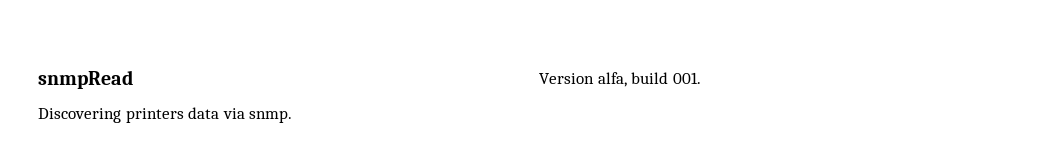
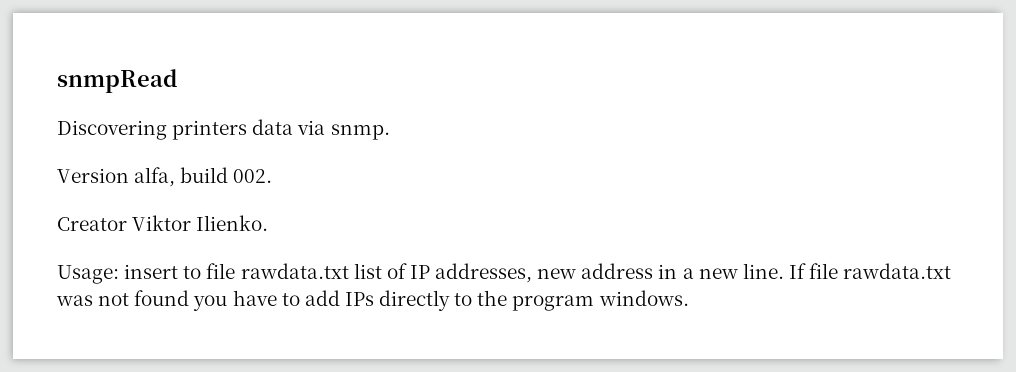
- Version alfa, build 001.
+ Version alfa, build 002.
+ Creator Viktor Ilienko.
+ Usage: insert to file rawdata.txt list of IP addresses, new address in a new line. If file rawdata.txt was not found you have to add IPs directly to the program windows.

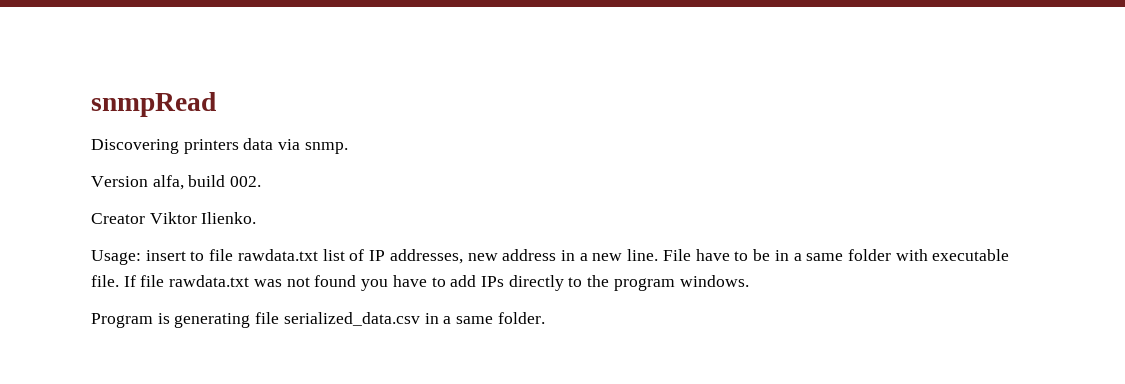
+ File have to be in a same folder with executable file.
+ Program is generating file serialized_data.csv in a same folder.

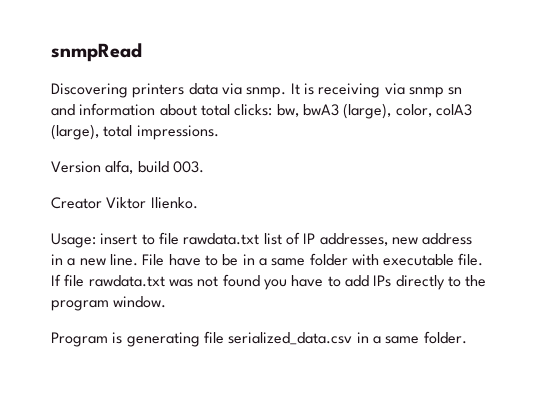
+ It is receiving via snmp sn and information about total clicks: bw, bwA3 (large), color, colA3 (large), total impressions.
- Version alfa, build 002.
+ Version alfa, build 003.
- If file rawdata.txt was not found you have to add IPs directly to the program windows.
+ If file rawdata.txt was not found you have to add IPs directly to the program window.

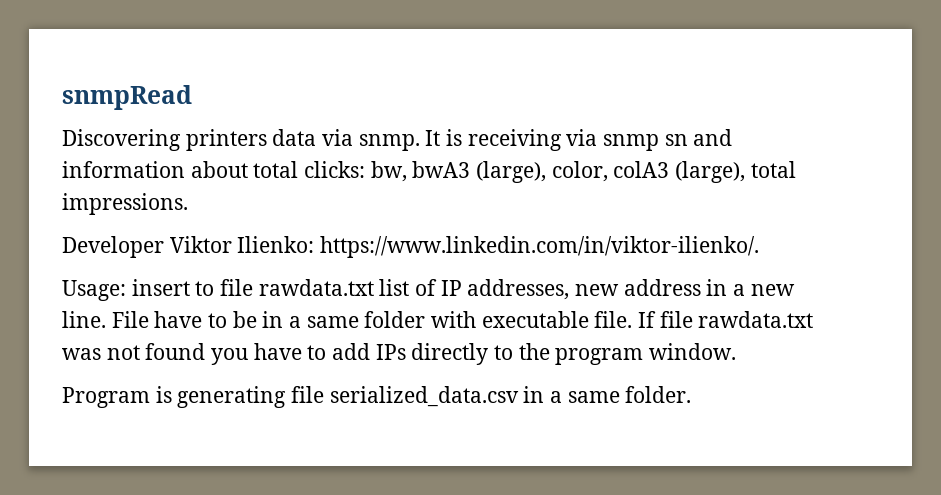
- Version alfa, build 003.
- Creator Viktor Ilienko.
+ Developer Viktor Ilienko: https://www.linkedin.com/in/viktor-ilienko/.

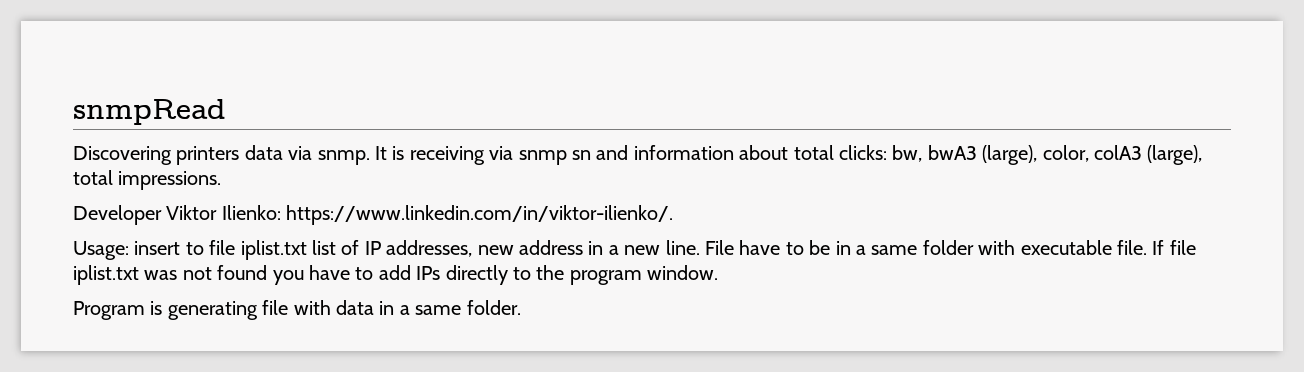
- Usage: insert to file rawdata.txt list of IP addresses, new address in a new line.
+ Usage: insert to file iplist.txt list of IP addresses, new address in a new line.
- If file rawdata.txt was not found you have to add IPs directly to the program window.
+ If file iplist.txt was not found you have to add IPs directly to the program window.
- Program is generating file serialized_data.csv in a same folder.
+ Program is generating file with data in a same folder.

